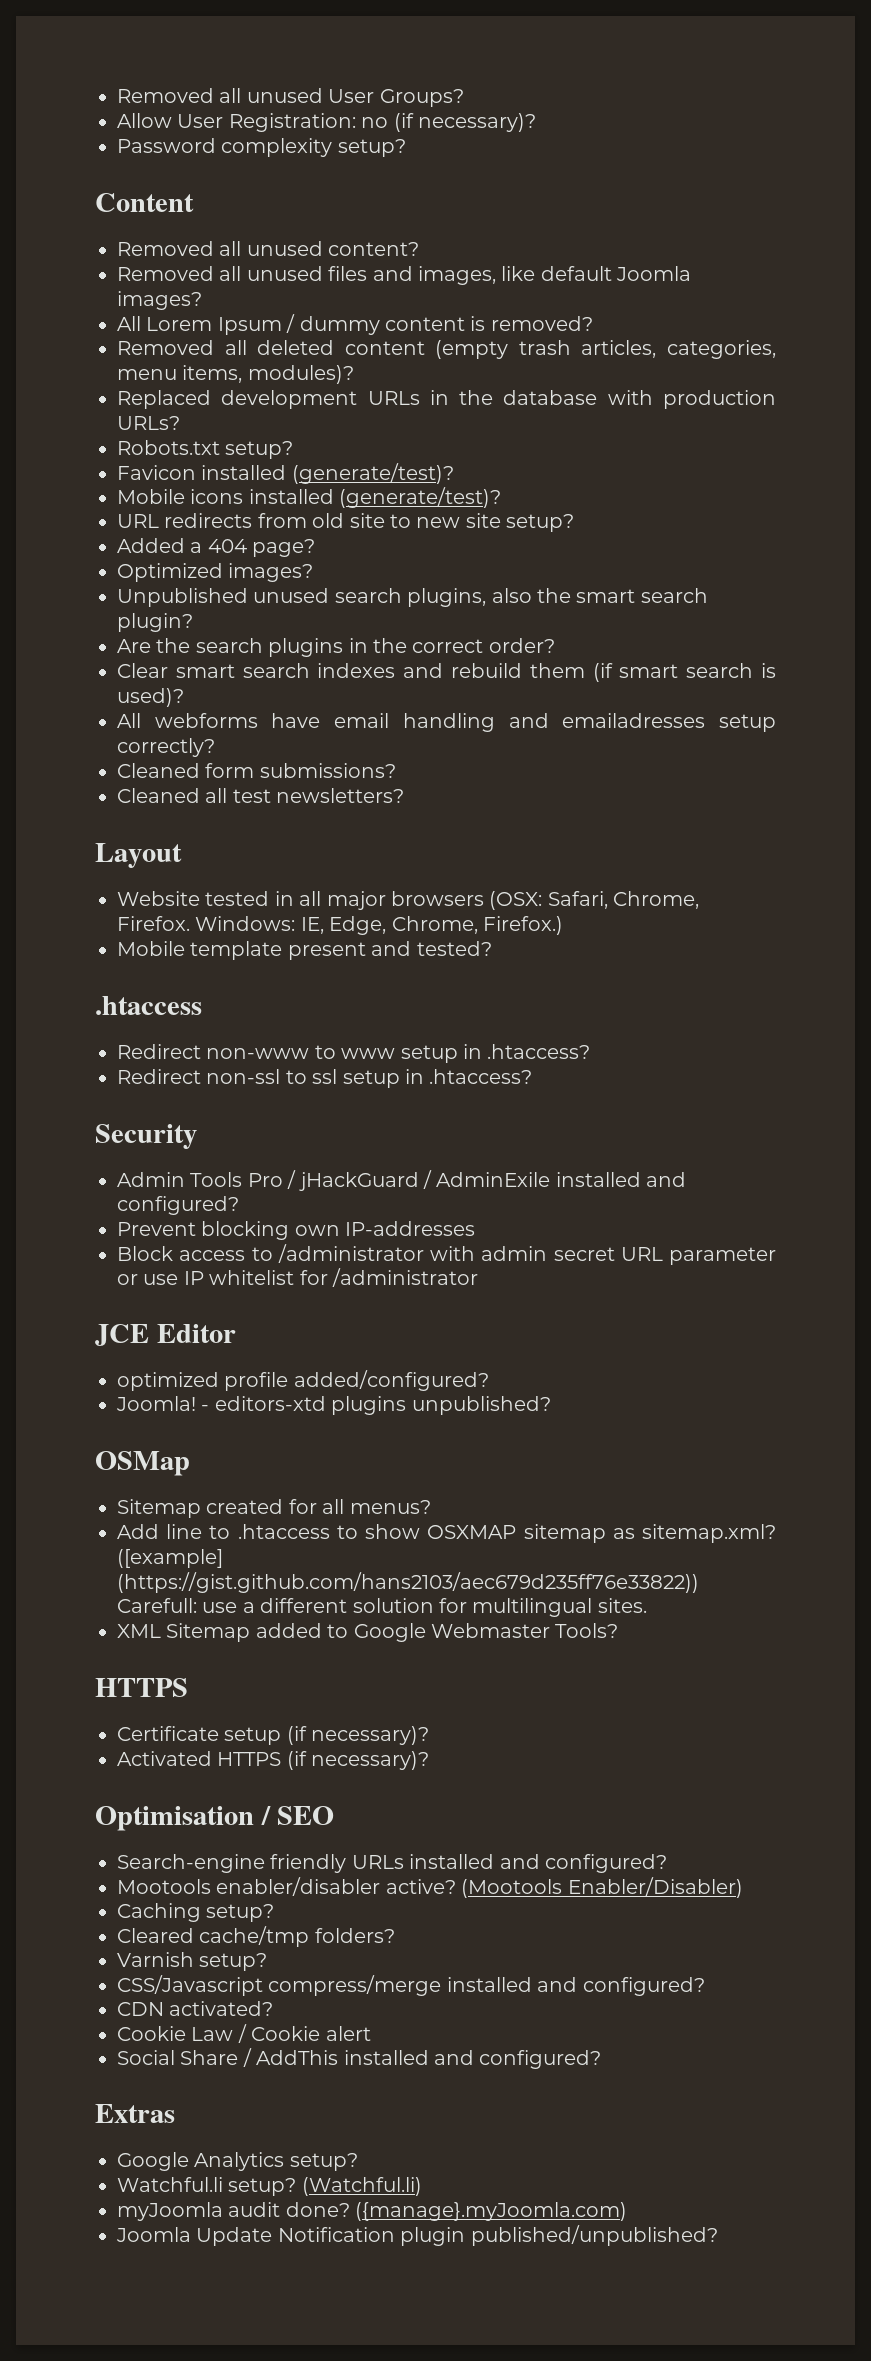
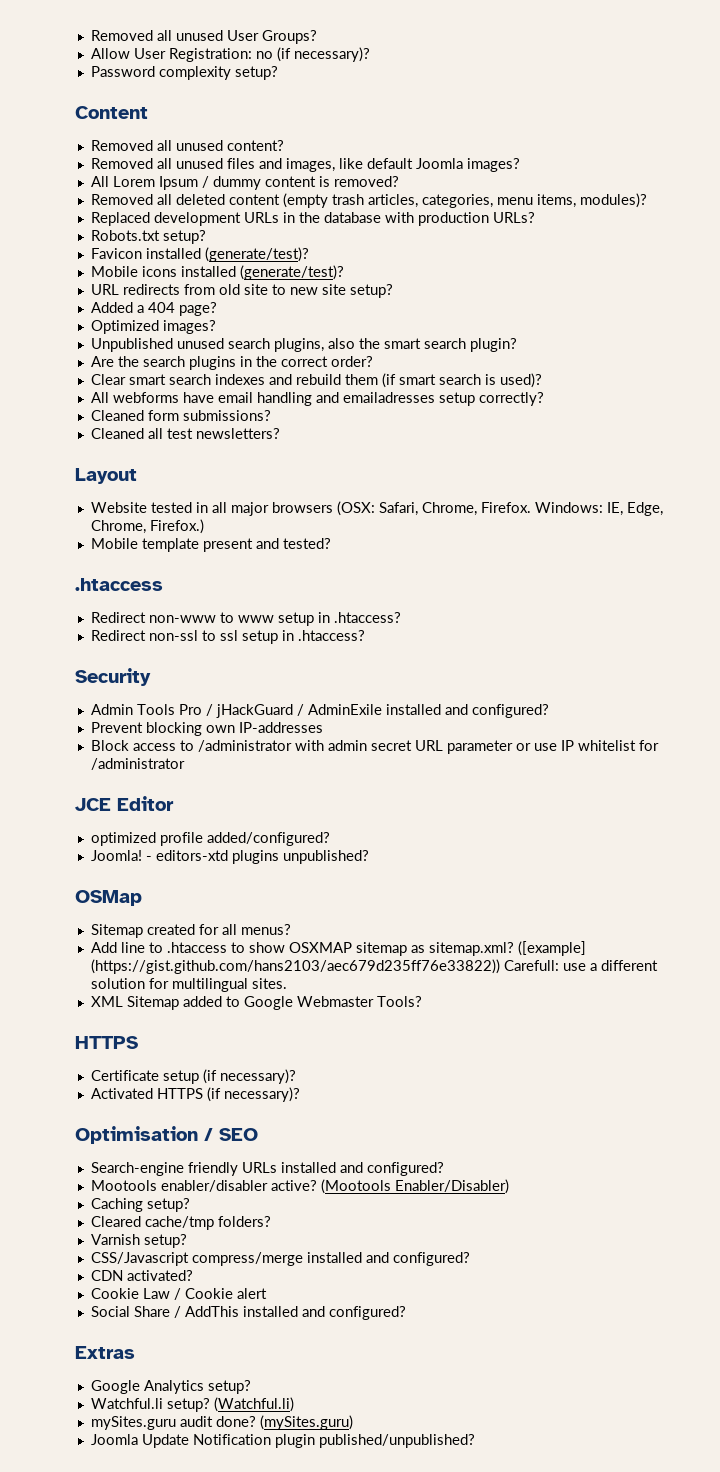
- myJoomla audit done?
+ mySites.guru audit done?
- ({manage}.myJoomla.com)
+ (mySites.guru)

